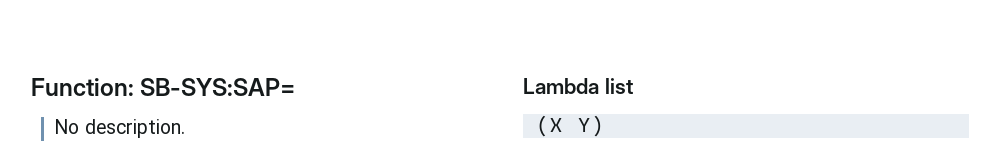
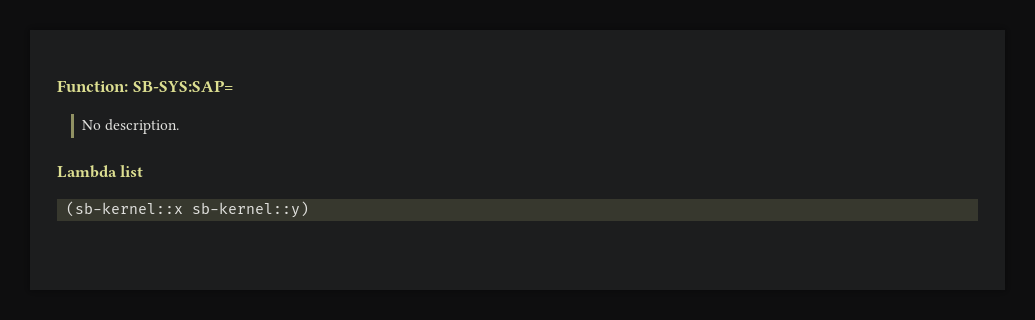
- (X Y)
+ (sb-kernel::x sb-kernel::y)

